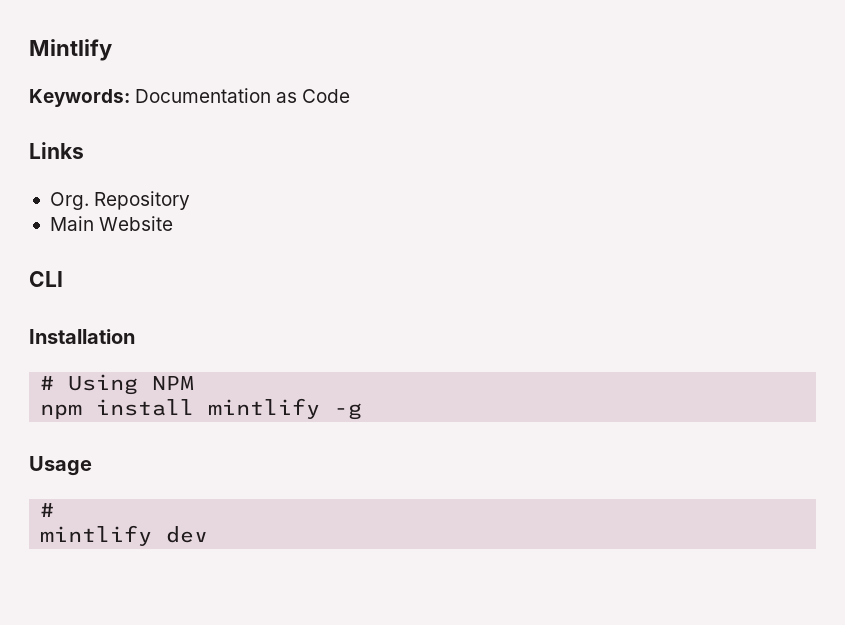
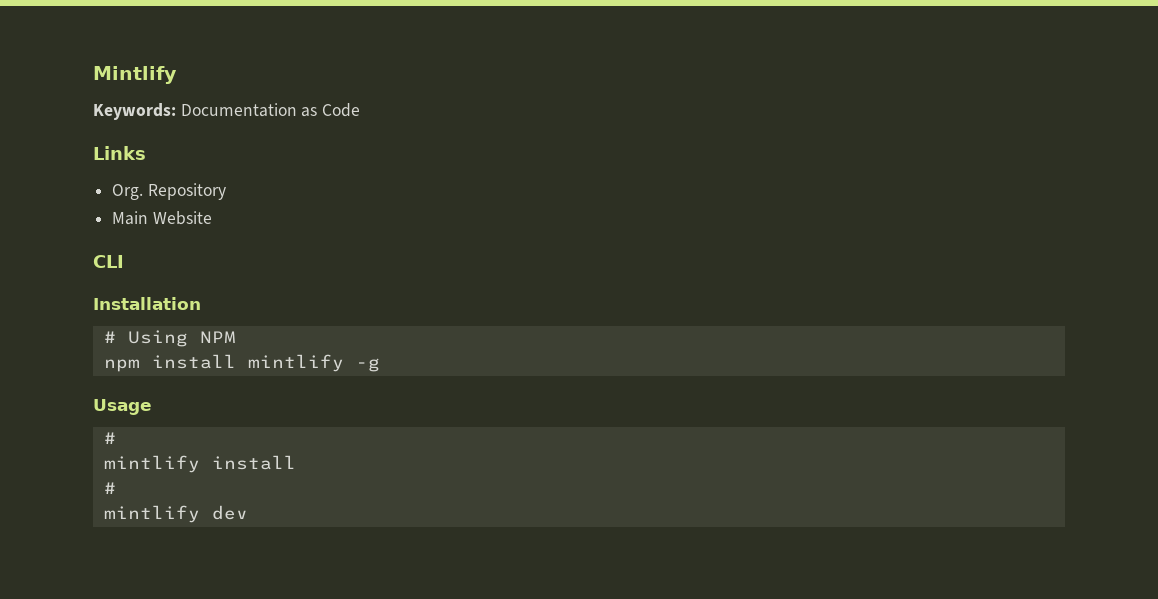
+ mintlify install
+ #

